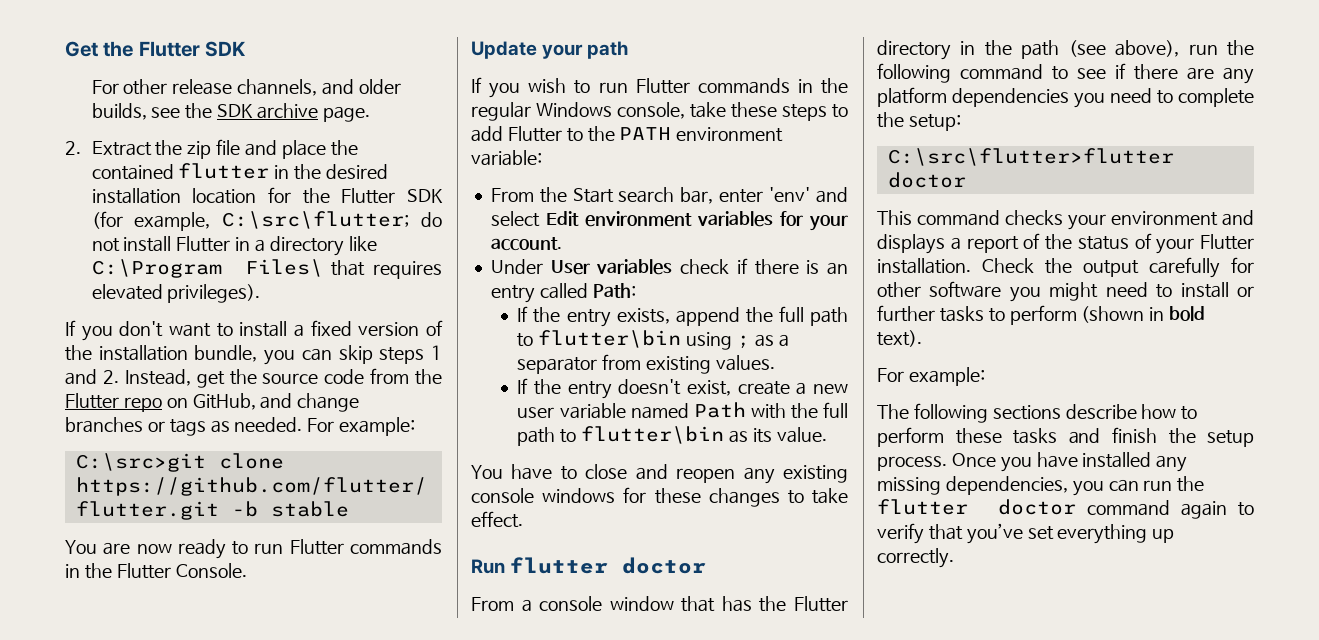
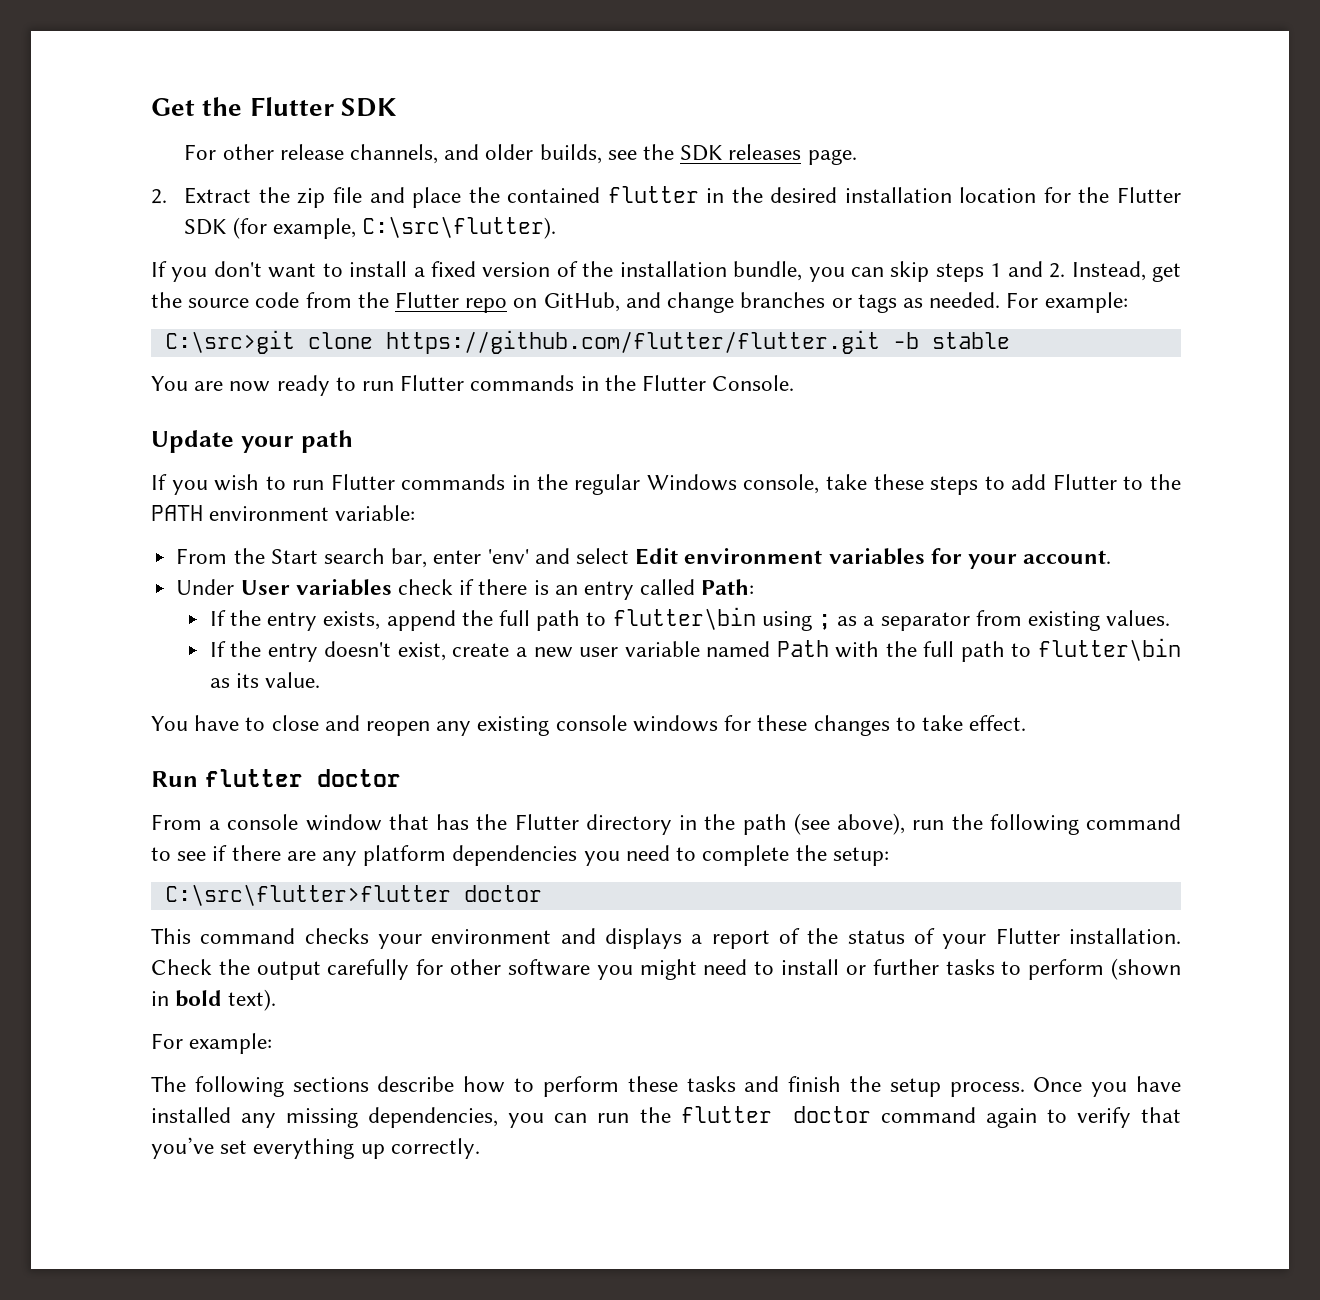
- For other release channels, and older builds, see the SDK archive page.
+ For other release channels, and older builds, see the SDK releases page.
- 2. Extract the zip file and place the contained flutter in the desired installation location for the Flutter SDK (for example, C:\src\flutter; do not install Flutter in a directory like C:\Program Files\ that requires elevated privileges).
+ 2. Extract the zip file and place the contained flutter in the desired installation location for the Flutter SDK (for example, C:\src\flutter).

